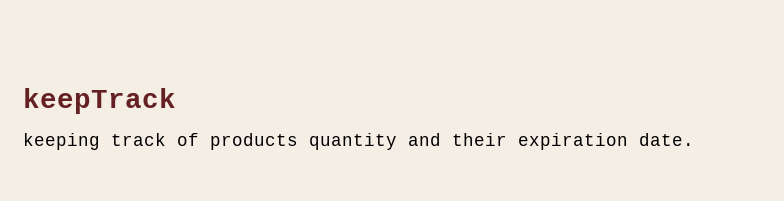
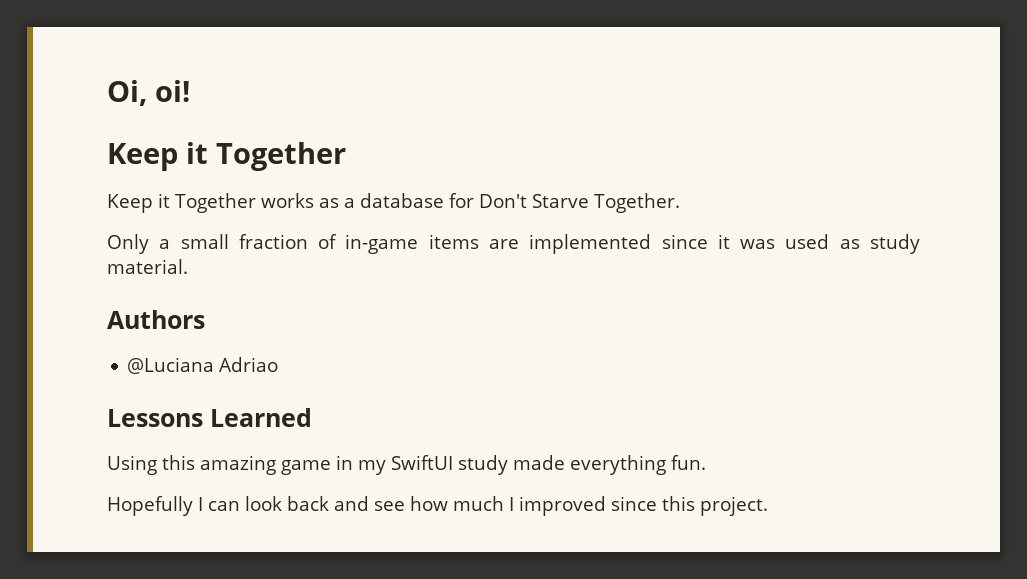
- keepTrack
- keeping track of products quantity and their expiration date.
+ Oi, oi!
+ Keep it Together
+ Keep it Together works as a database for Don't Starve Together.
+ Only a small fraction of in-game items are implemented since it was used as study material.
+ Authors
+ @Luciana Adriao
+ Lessons Learned
+ Using this amazing game in my SwiftUI study made everything fun.
+ Hopefully I can look back and see how much I improved since this project.

